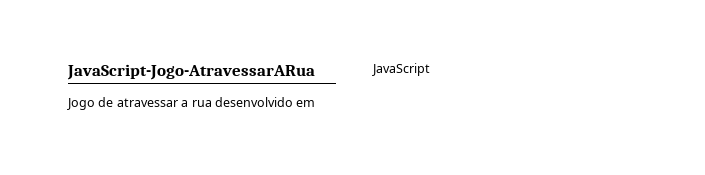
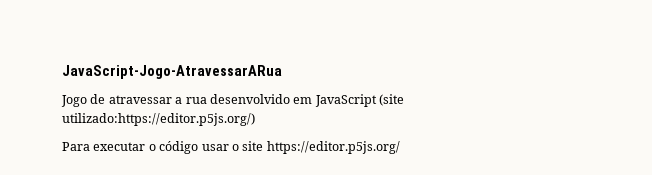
- Jogo de atravessar a rua desenvolvido em JavaScript
+ Jogo de atravessar a rua desenvolvido em JavaScript (site utilizado:https://editor.p5js.org/)
+ Para executar o código usar o site https://editor.p5js.org/

